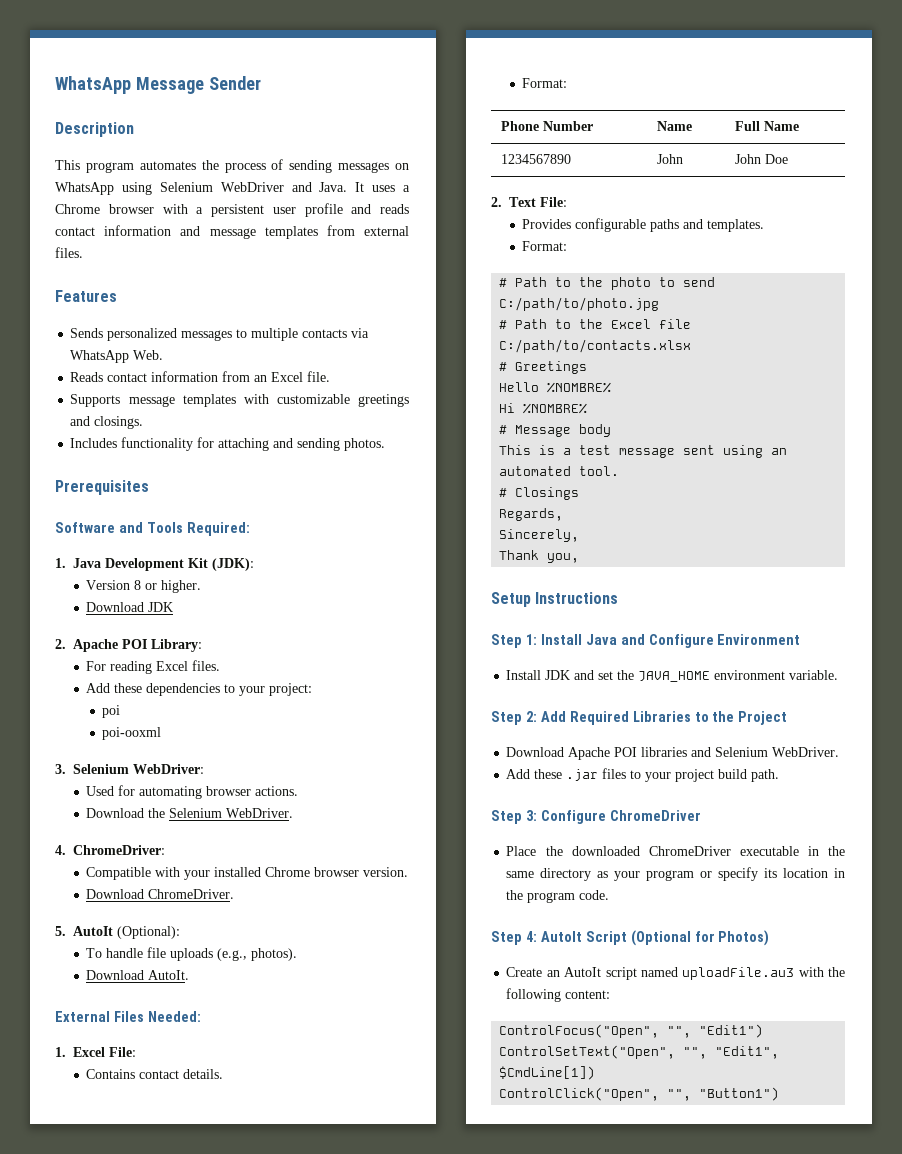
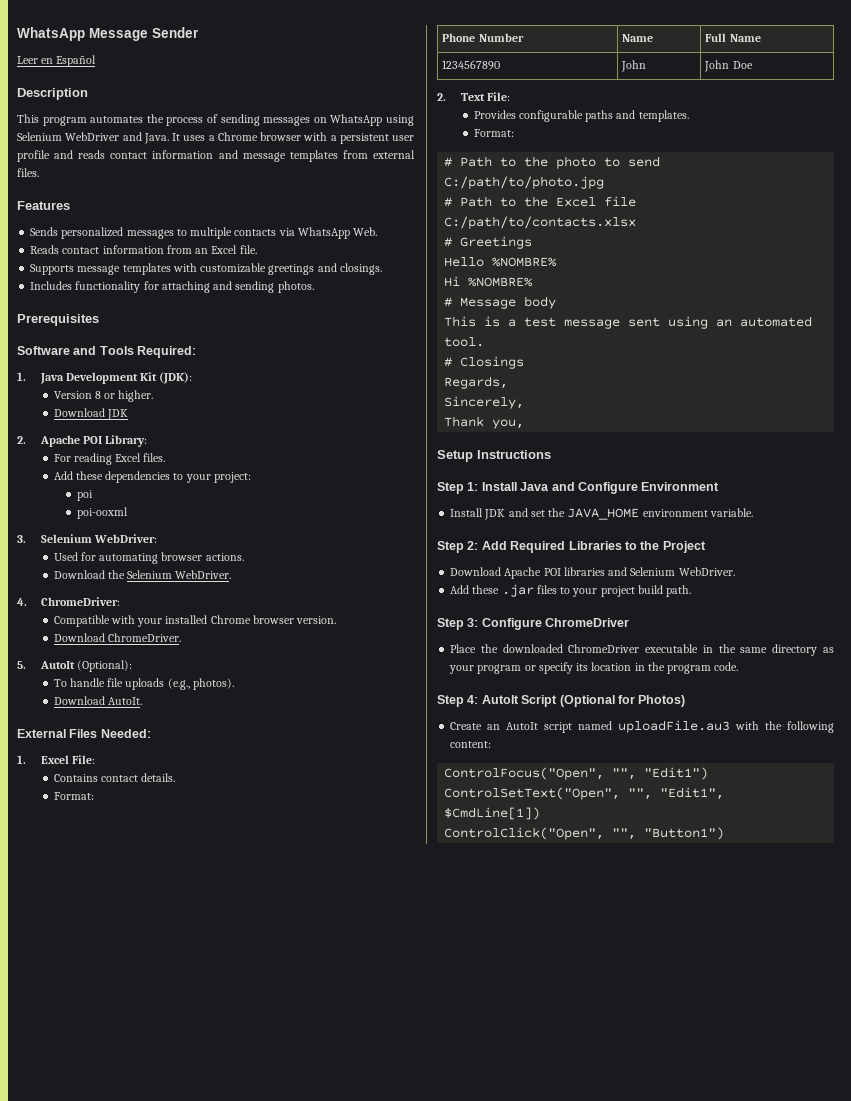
+ Leer en Español

